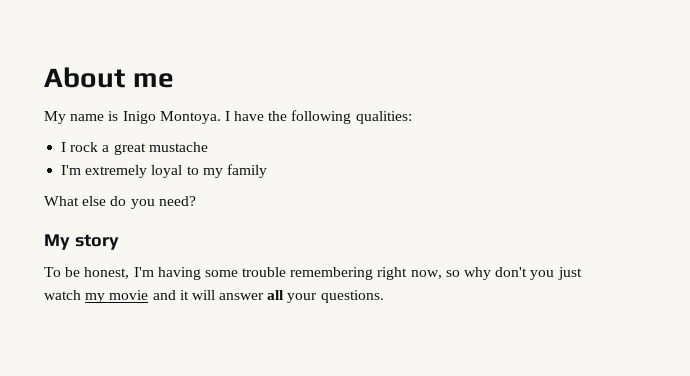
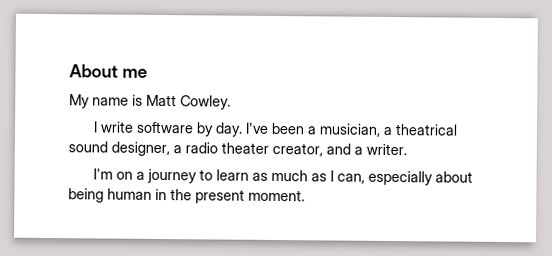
- My name is Inigo Montoya. I have the following qualities:
- I rock a great mustache
- I'm extremely loyal to my family
- What else do you need?
- My story
- To be honest, I'm having some trouble remembering right now, so why don't you just watch my movie and it will answer all your questions.
+ My name is Matt Cowley.
+ I write software by day. I've been a musician, a theatrical sound designer, a radio theater creator, and a writer.
+ I'm on a journey to learn as much as I can, especially about being human in the present moment.

